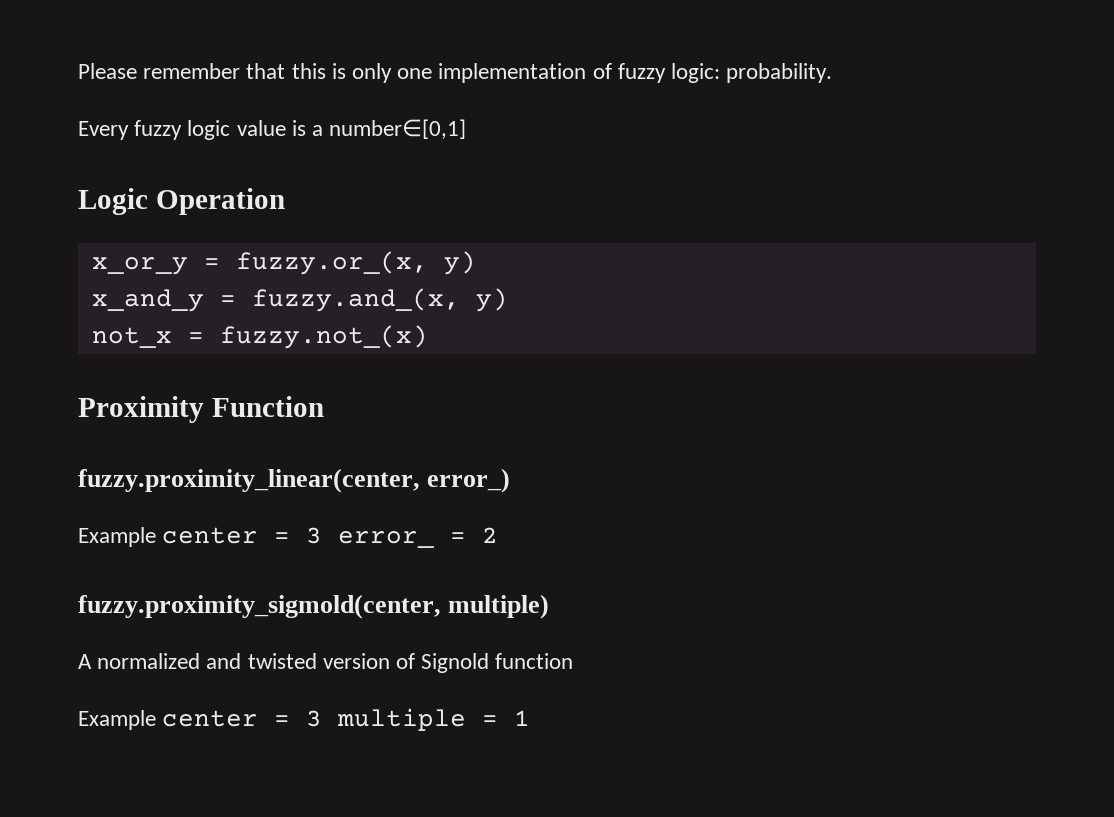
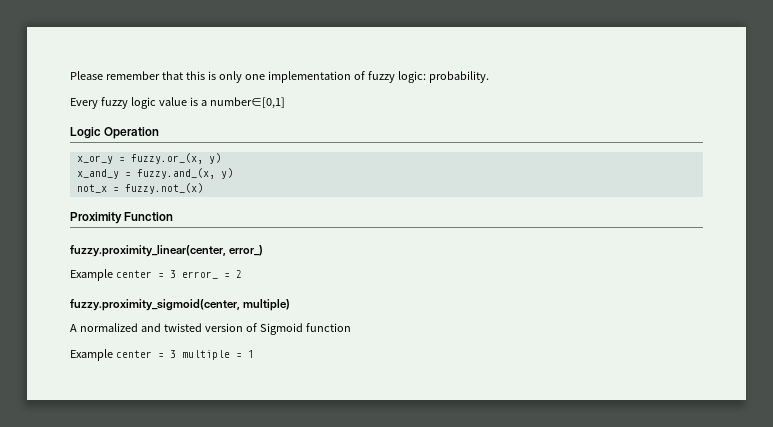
- fuzzy.proximity_sigmold(center, multiple)
+ fuzzy.proximity_sigmoid(center, multiple)
- A normalized and twisted version of Signold function
+ A normalized and twisted version of Sigmoid function

